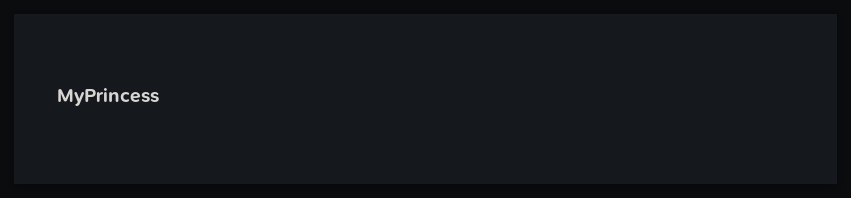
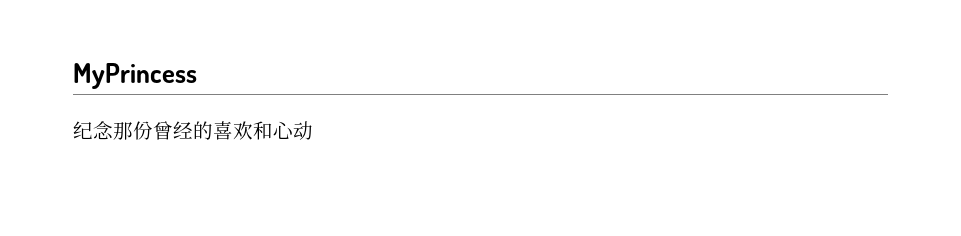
+ 纪念那份曾经的喜欢和心动

